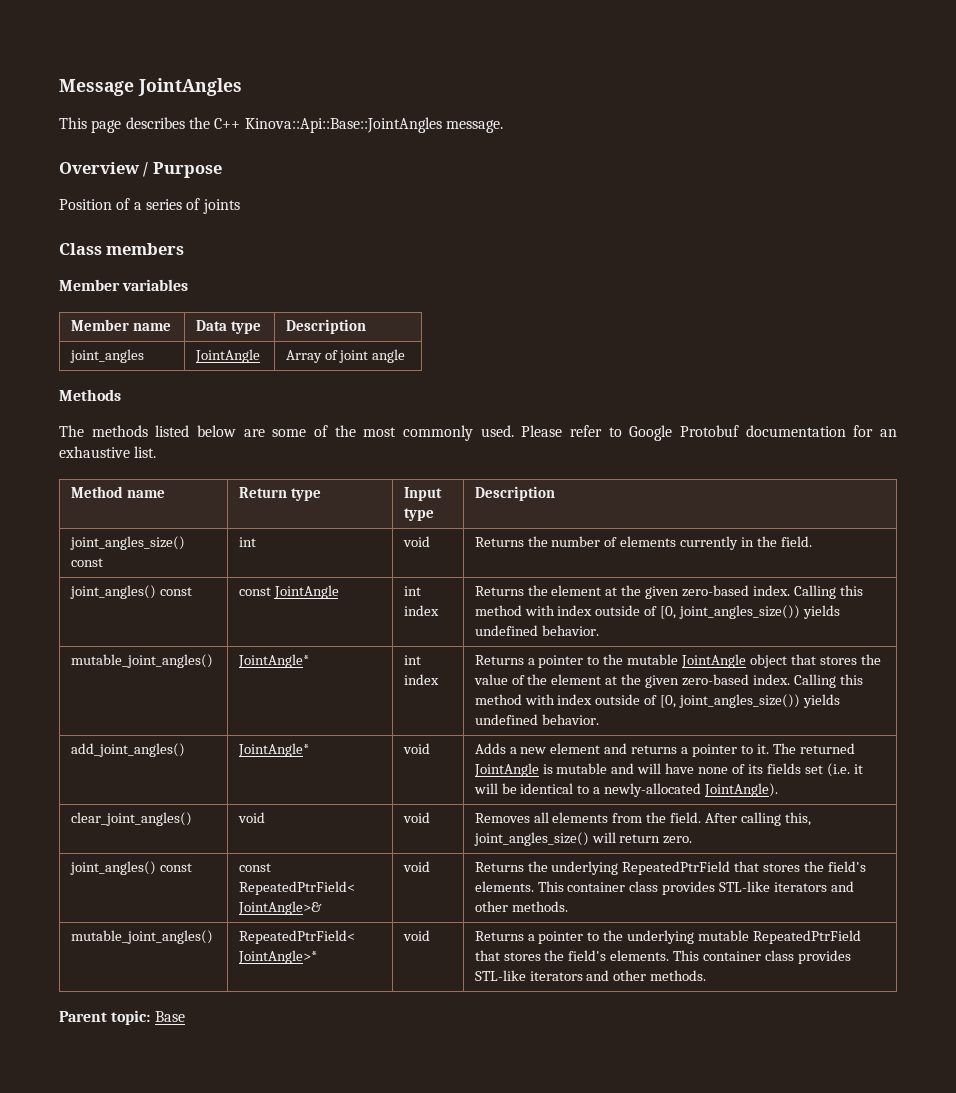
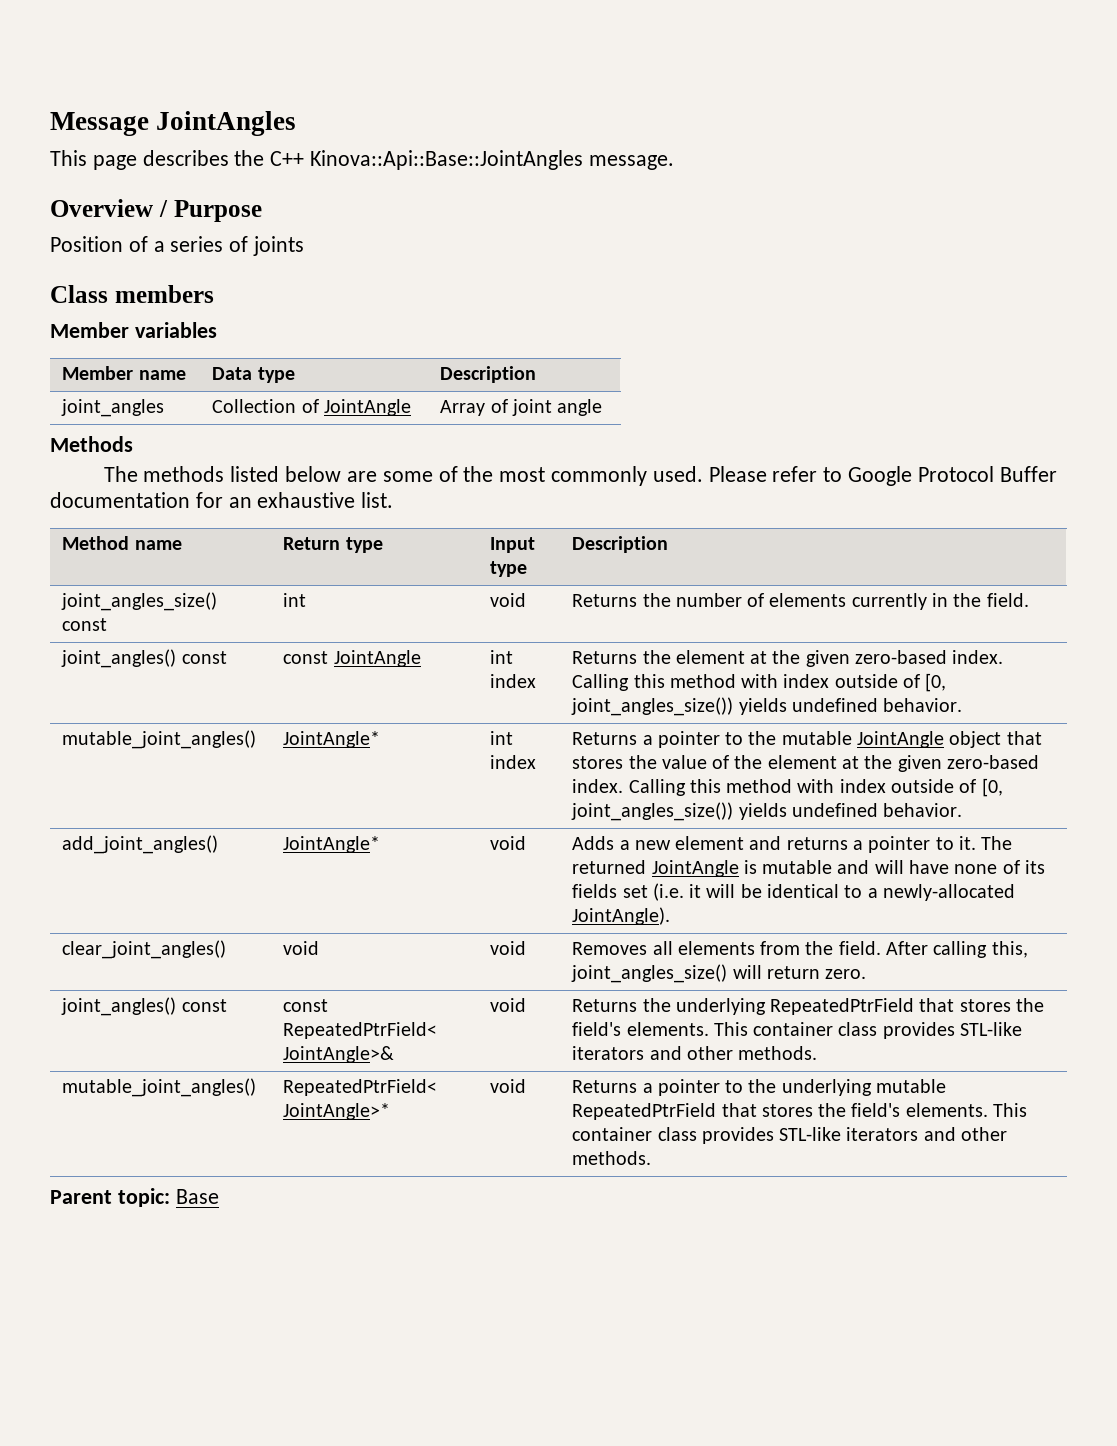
- joint_angles | JointAngle | Array of joint angle
+ joint_angles | Collection of JointAngle | Array of joint angle
- Please refer to Google Protobuf documentation for an exhaustive list.
+ Please refer to Google Protocol Buffer documentation for an exhaustive list.

